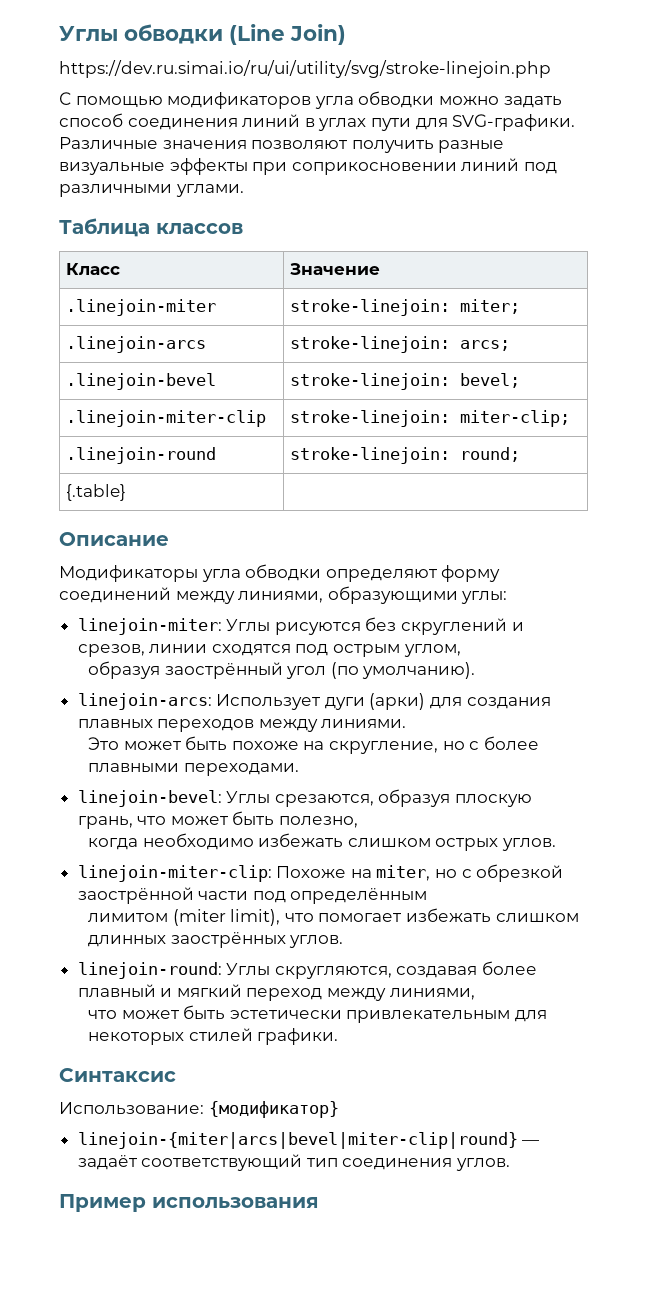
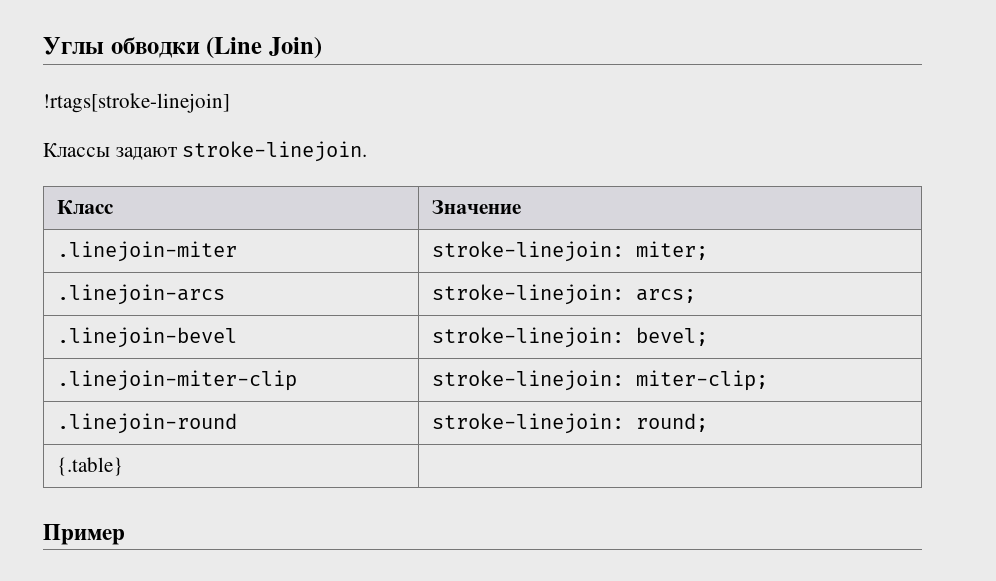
- https://dev.ru.simai.io/ru/ui/utility/svg/stroke-linejoin.php
- С помощью модификаторов угла обводки можно задать способ соединения линий в углах пути для SVG-графики. Различные значения позволяют получить разные визуальные эффекты при соприкосновении линий под различными углами.
- Таблица классов
+ !rtags[stroke-linejoin]
+ Классы задают stroke-linejoin.
- Описание
- Модификаторы угла обводки определяют форму соединений между линиями, образующими углы:
- linejoin-miter: Углы рисуются без скруглений и срезов, линии сходятся под острым углом,
- образуя заострённый угол (по умолчанию).
- linejoin-arcs: Использует дуги (арки) для создания плавных переходов между линиями.
- Это может быть похоже на скругление, но с более плавными переходами.
- linejoin-bevel: Углы срезаются, образуя плоскую грань, что может быть полезно,
- когда необходимо избежать слишком острых углов.
- linejoin-miter-clip: Похоже на miter, но с обрезкой заострённой части под определённым
- лимитом (miter limit), что помогает избежать слишком длинных заострённых углов.
- linejoin-round: Углы скругляются, создавая более плавный и мягкий переход между линиями,
- что может быть эстетически привлекательным для некоторых стилей графики.
- Синтаксис
- Использование: {модификатор}
- linejoin-{miter|arcs|bevel|miter-clip|round} — задаёт соответствующий тип соединения углов.
- Пример использования
+ Пример

